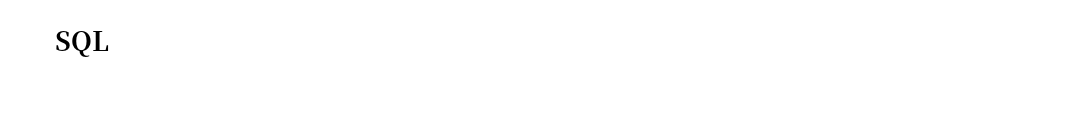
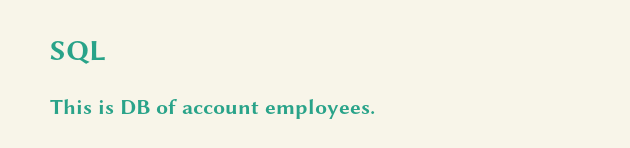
+ This is DB of account employees.

